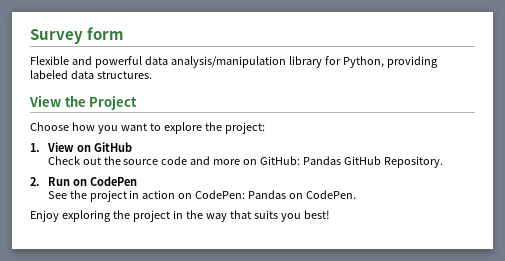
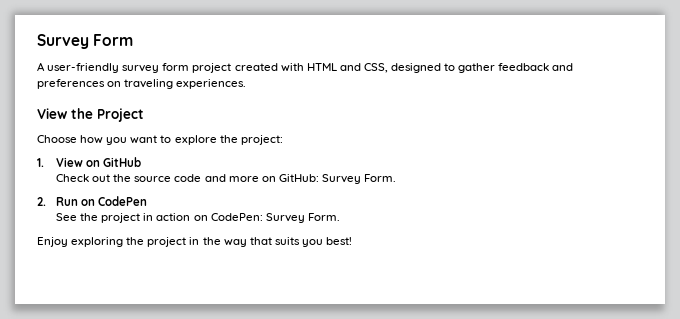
- Survey form
- Flexible and powerful data analysis/manipulation library for Python, providing labeled data structures.
+ Survey Form
+ A user-friendly survey form project created with HTML and CSS, designed to gather feedback and preferences on traveling experiences.
- Check out the source code and more on GitHub: Pandas GitHub Repository.
+ Check out the source code and more on GitHub: Survey Form.
- See the project in action on CodePen: Pandas on CodePen.
+ See the project in action on CodePen: Survey Form.

